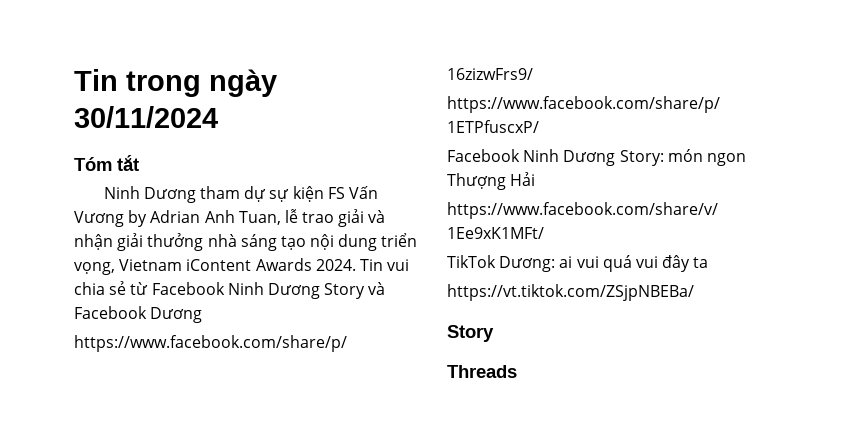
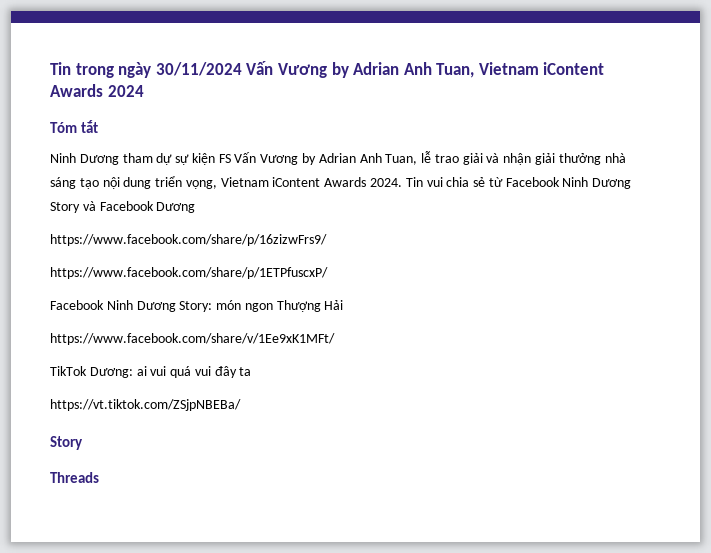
- Tin trong ngày 30/11/2024
+ Tin trong ngày 30/11/2024 Vấn Vương by Adrian Anh Tuan, Vietnam iContent Awards 2024

